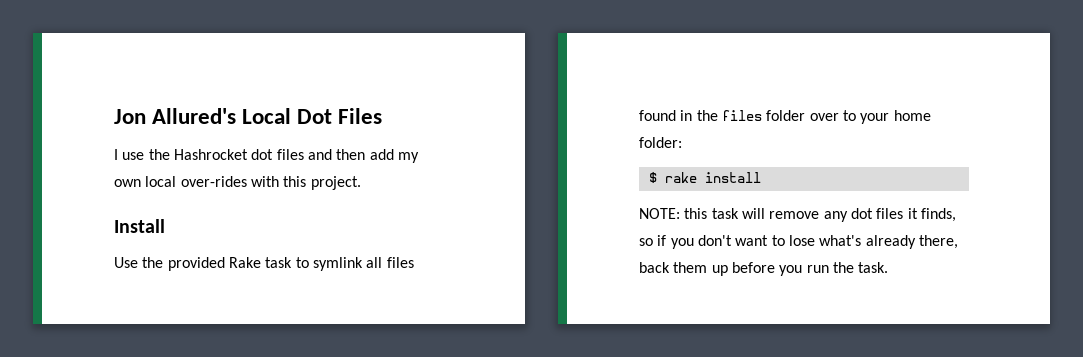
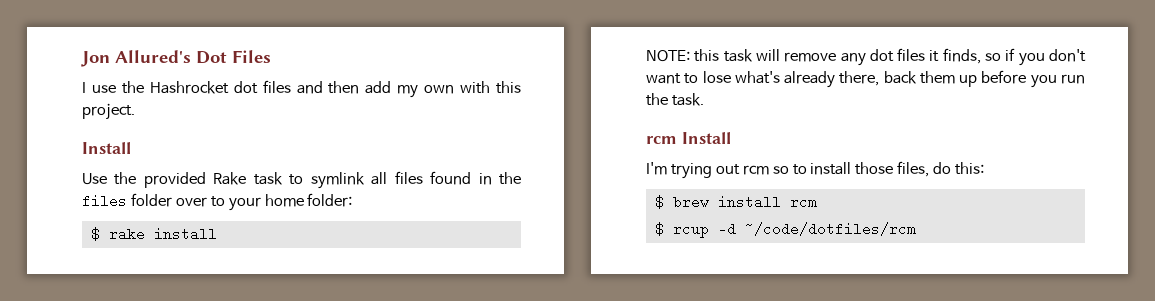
- Jon Allured's Local Dot Files
+ Jon Allured's Dot Files
- I use the Hashrocket dot files and then add my own local over-rides with this project.
+ I use the Hashrocket dot files and then add my own with this project.
+ rcm Install
+ I'm trying out rcm so to install those files, do this:
+ $ brew install rcm
+ $ rcup -d ~/code/dotfiles/rcm

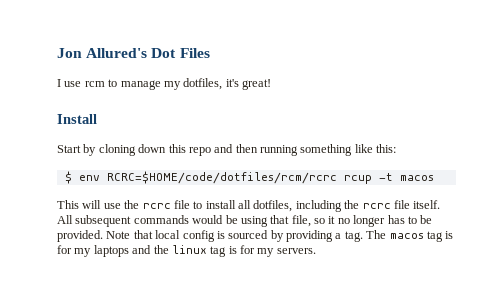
- I use the Hashrocket dot files and then add my own with this project.
+ I use rcm to manage my dotfiles, it's great!
  Install
- Use the provided Rake task to symlink all files found in the files folder over to your home folder:
- $ rake install
- NOTE: this task will remove any dot files it finds, so if you don't want to lose what's already there, back them up before you run the task.
- rcm Install
- I'm trying out rcm so to install those files, do this:
- $ brew install rcm
- $ rcup -d ~/code/dotfiles/rcm
+ Start by cloning down this repo and then running something like this:
+ $ env RCRC=$HOME/code/dotfiles/rcm/rcrc rcup -t macos
+ This will use the rcrc file to install all dotfiles, including the rcrc file itself. All subsequent commands would be using that file, so it no longer has to be provided. Note that local config is sourced by providing a tag. The macos tag is for my laptops and the linux tag is for my servers.

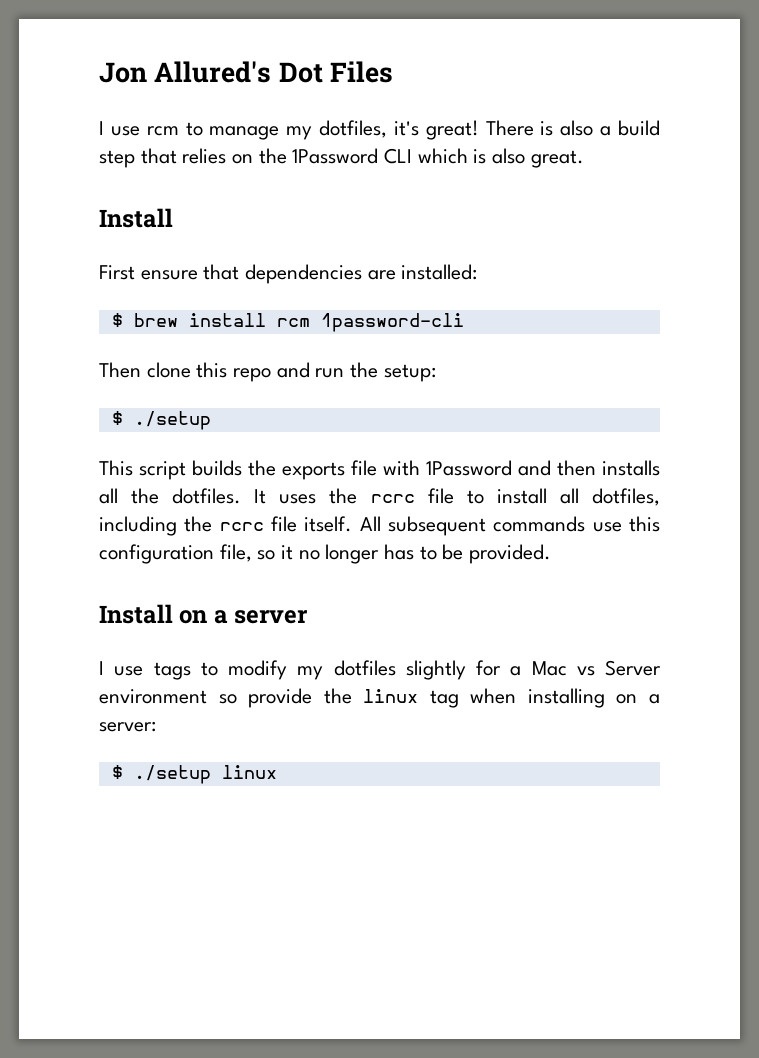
- I use rcm to manage my dotfiles, it's great!
+ I use rcm to manage my dotfiles, it's great! There is also a build step that relies on the 1Password CLI which is also great.
  Install
- Start by cloning down this repo and then running something like this:
- $ env RCRC=$HOME/code/dotfiles/rcm/rcrc rcup -t macos
- This will use the rcrc file to install all dotfiles, including the rcrc file itself.
+ First ensure that dependencies are installed:
+ $ brew install rcm 1password-cli
+ Then clone this repo and run the setup:
+ $ ./setup
+ This script builds the exports file with 1Password and then installs all the dotfiles. It uses the rcrc file to install all dotfiles, including the rcrc file itself.
- All subsequent commands would be using that file, so it no longer has to be provided. Note that local config is sourced by providing a tag. The macos tag is for my laptops and the linux tag is for my servers.
+ All subsequent commands use this configuration file, so it no longer has to be provided.
+ Install on a server
+ I use tags to modify my dotfiles slightly for a Mac vs Server environment so provide the linux tag when installing on a server:
+ $ ./setup linux

